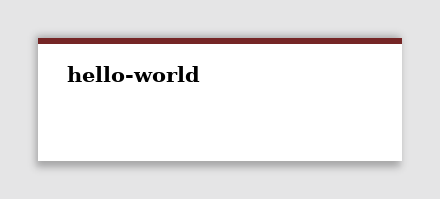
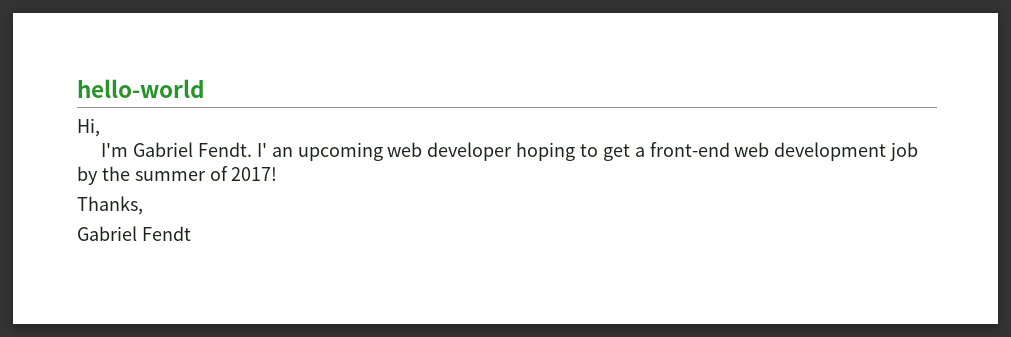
+ Hi,
+ I'm Gabriel Fendt. I' an upcoming web developer hoping to get a front-end web development job by the summer of 2017!
+ Thanks,
+ Gabriel Fendt

